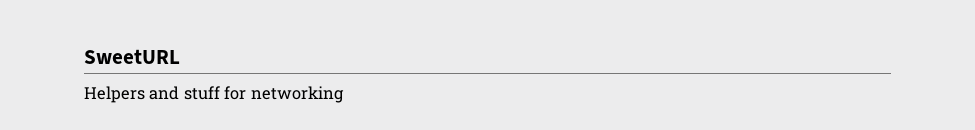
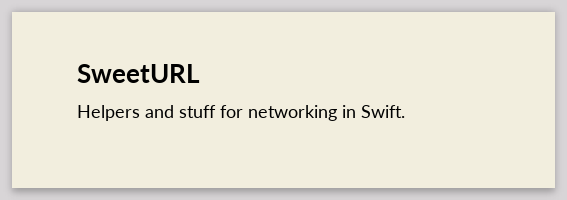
- Helpers and stuff for networking
+ Helpers and stuff for networking in Swift.

